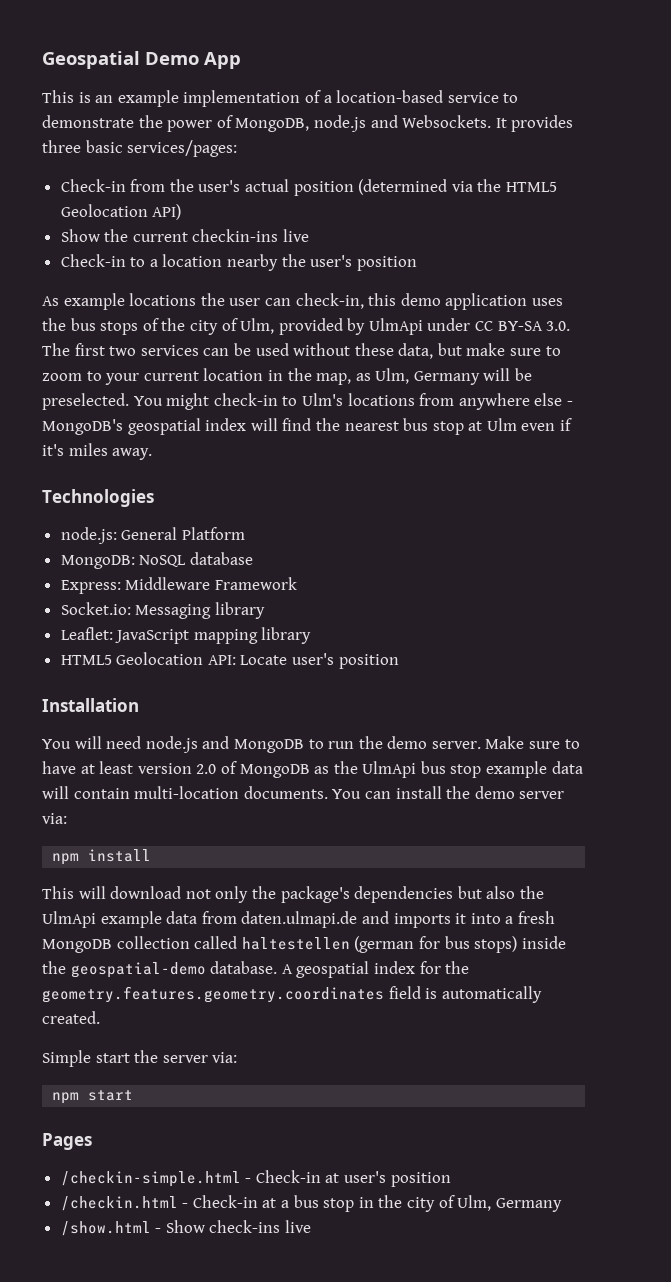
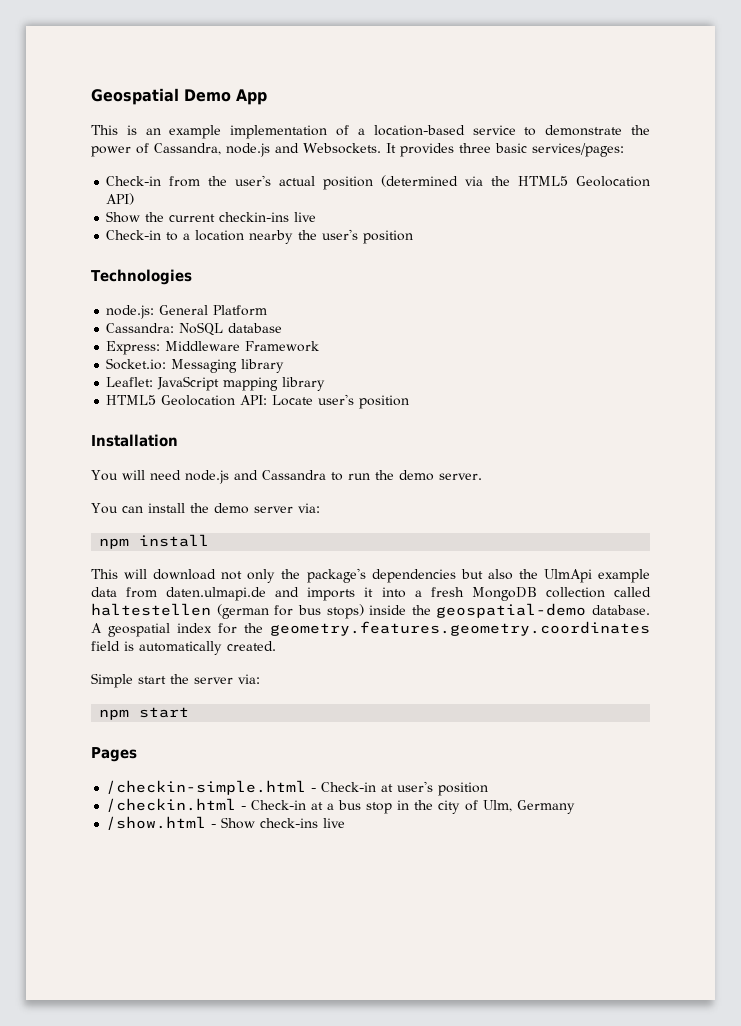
- This is an example implementation of a location-based service to demonstrate the power of MongoDB, node.js and Websockets.
+ This is an example implementation of a location-based service to demonstrate the power of Cassandra, node.js and Websockets.
- As example locations the user can check-in, this demo application uses the bus stops of the city of Ulm, provided by UlmApi under CC BY-SA 3.0. The first two services can be used without these data, but make sure to zoom to your current location in the map, as Ulm, Germany will be preselected. You might check-in to Ulm's locations from anywhere else - MongoDB's geospatial index will find the nearest bus stop at Ulm even if it's miles away.
- MongoDB: NoSQL database
+ Cassandra: NoSQL database
- You will need node.js and MongoDB to run the demo server. Make sure to have at least version 2.0 of MongoDB as the UlmApi bus stop example data will contain multi-location documents. You can install the demo server via:
+ You will need node.js and Cassandra to run the demo server.
+ You can install the demo server via:

